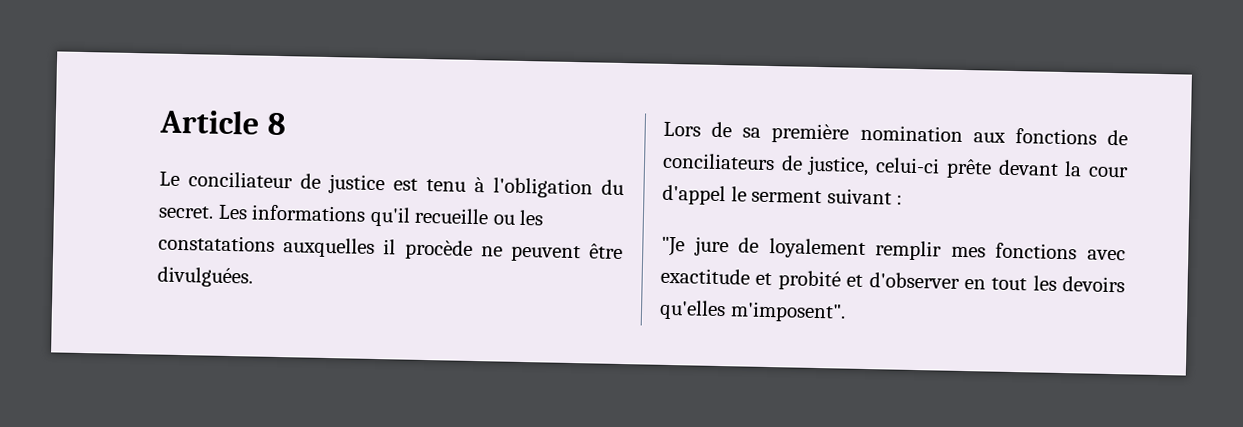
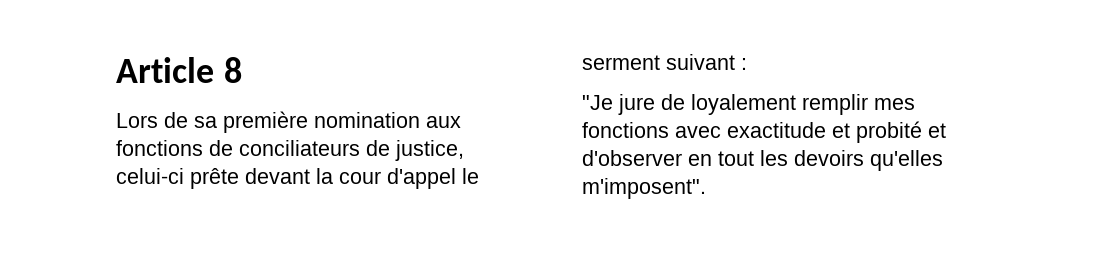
- Le conciliateur de justice est tenu à l'obligation du secret. Les informations qu'il recueille ou les constatations auxquelles il procède ne peuvent être divulguées.

